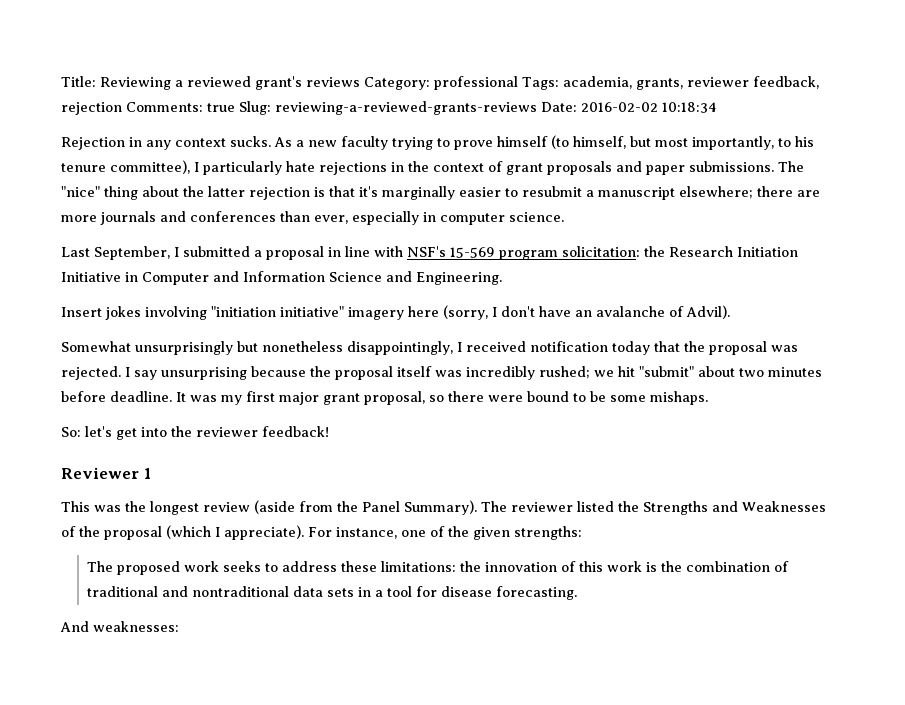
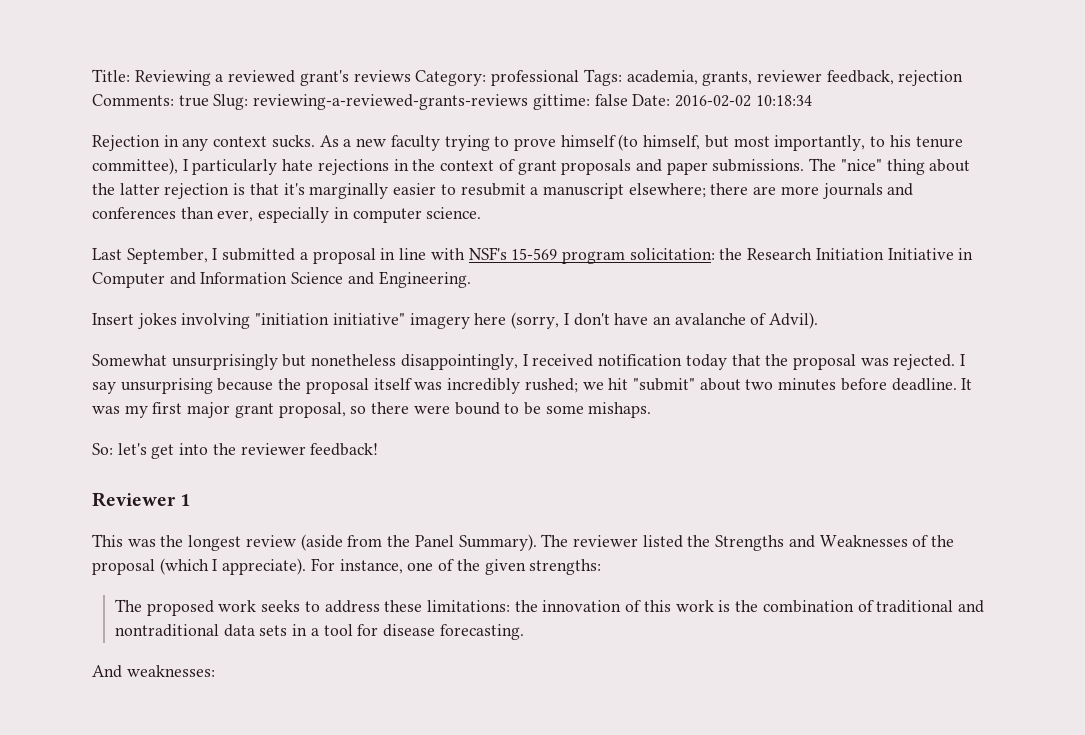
- Title: Reviewing a reviewed grant's reviews Category: professional Tags: academia, grants, reviewer feedback, rejection Comments: true Slug: reviewing-a-reviewed-grants-reviews Date: 2016-02-02 10:18:34
+ Title: Reviewing a reviewed grant's reviews Category: professional Tags: academia, grants, reviewer feedback, rejection Comments: true Slug: reviewing-a-reviewed-grants-reviews gittime: false Date: 2016-02-02 10:18:34

